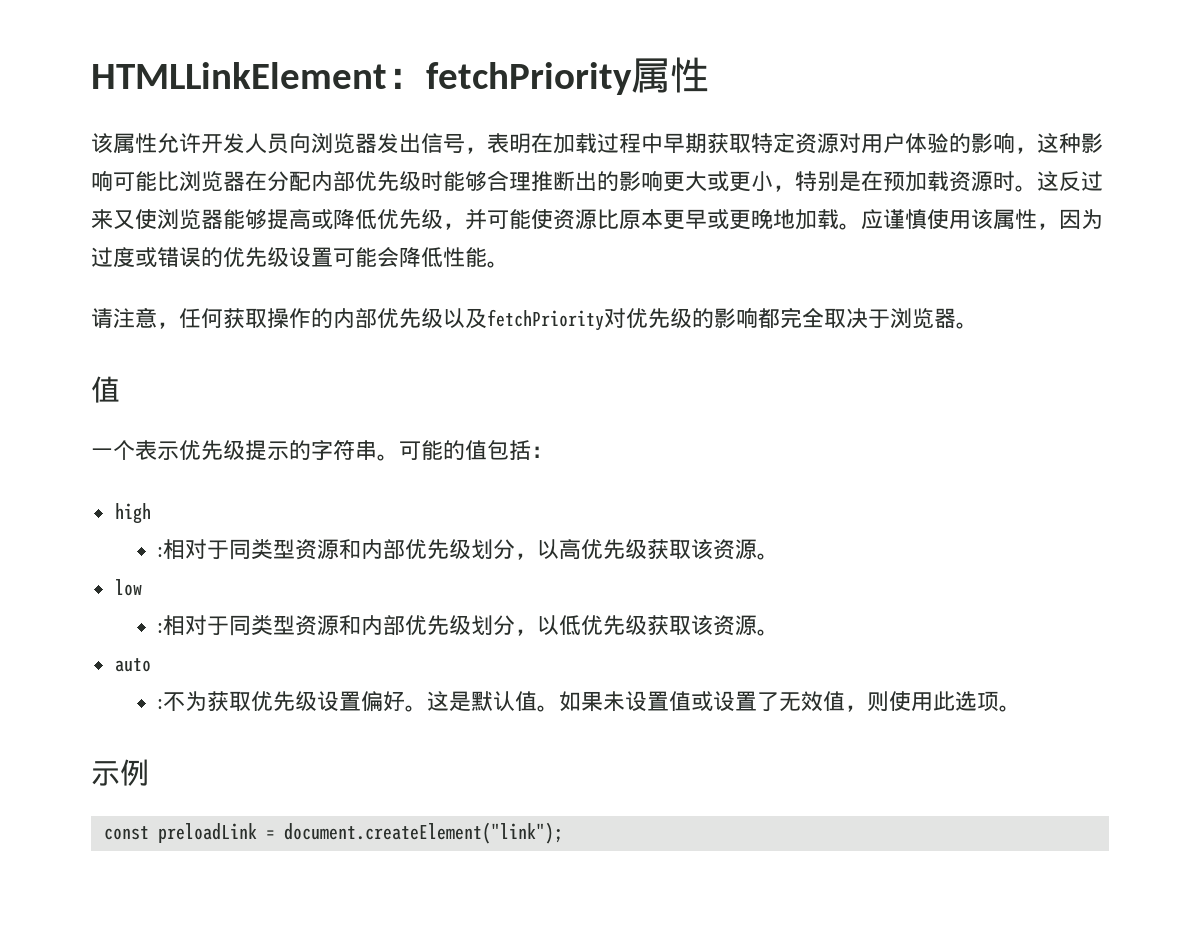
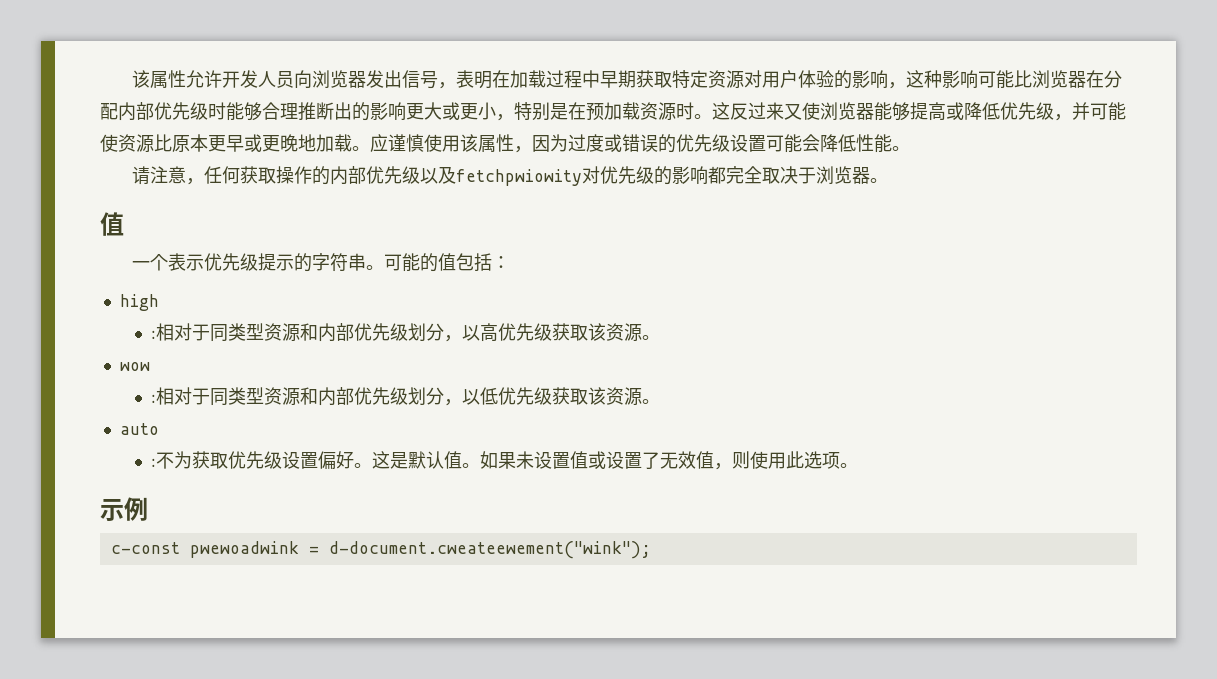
- HTMLLinkElement：fetchPriority属性
- 请注意，任何获取操作的内部优先级以及fetchPriority对优先级的影响都完全取决于浏览器。
+ 请注意，任何获取操作的内部优先级以及fetchpwiowity对优先级的影响都完全取决于浏览器。
- low
+ wow
- const preloadLink = document.createElement("link");
+ c-const pwewoadwink = d-document.cweateewement("wink");

